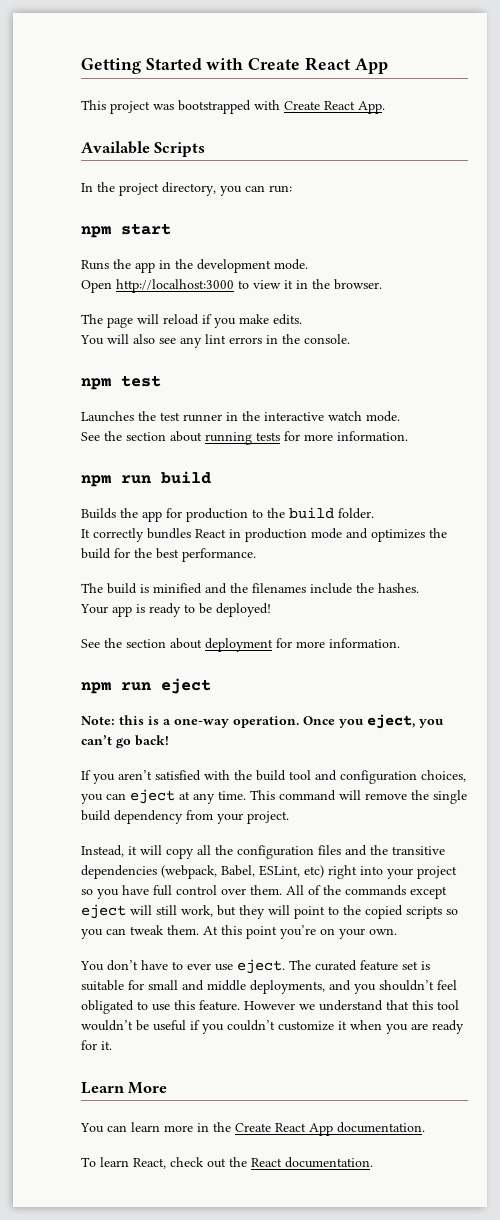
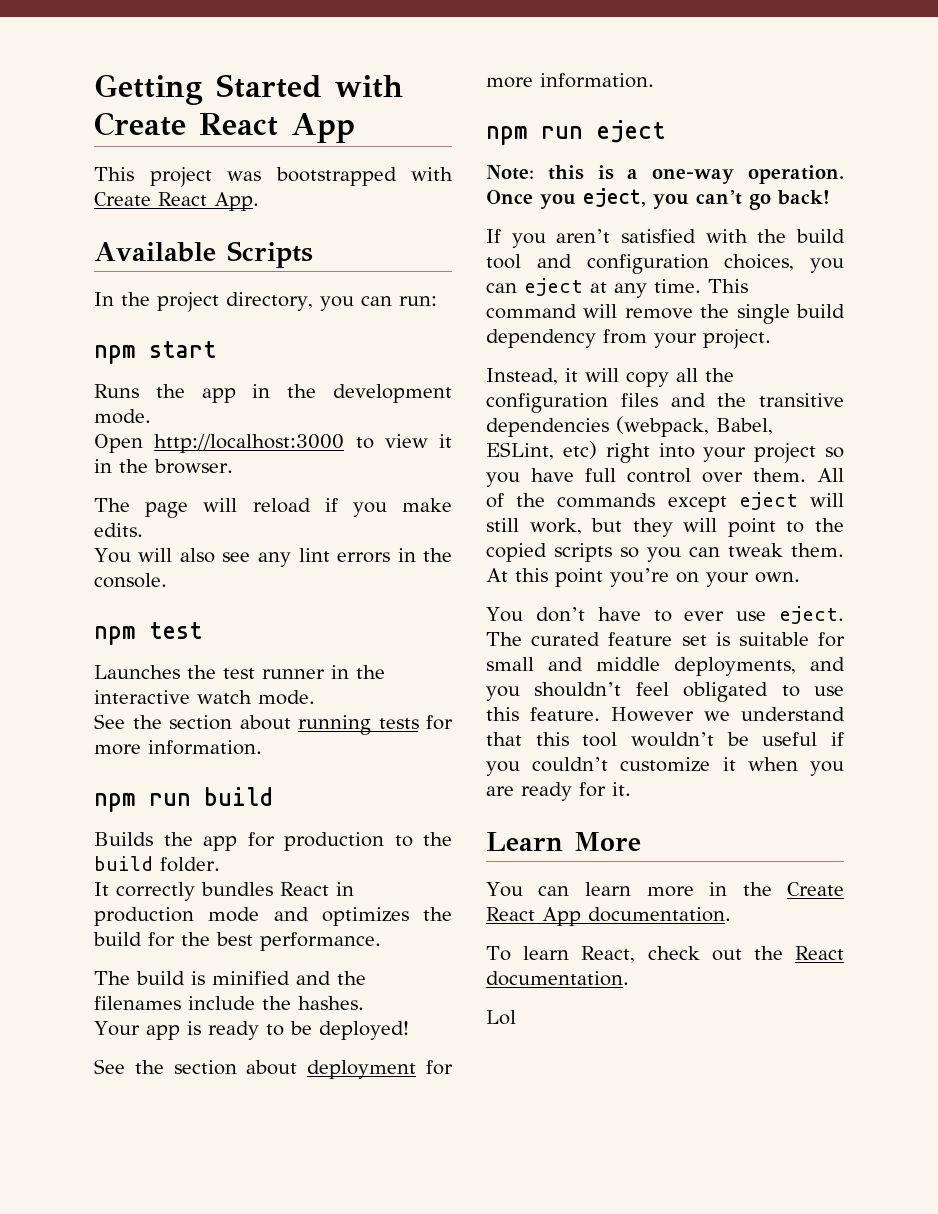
+ Lol

